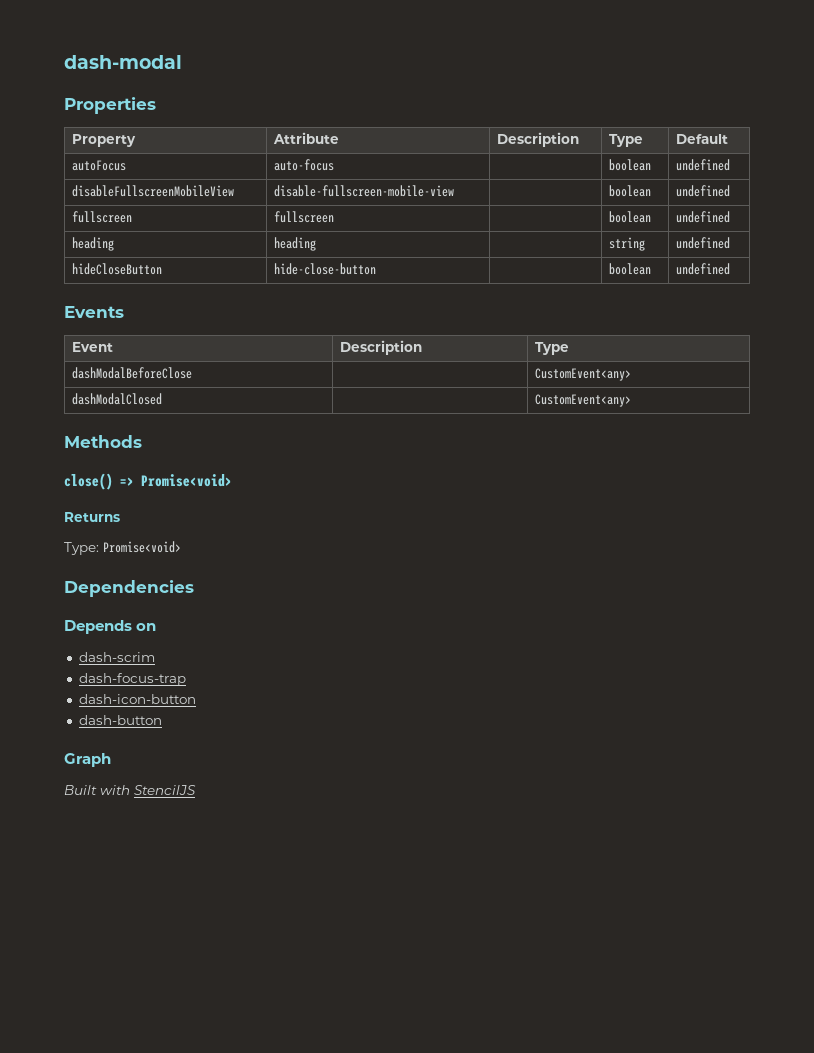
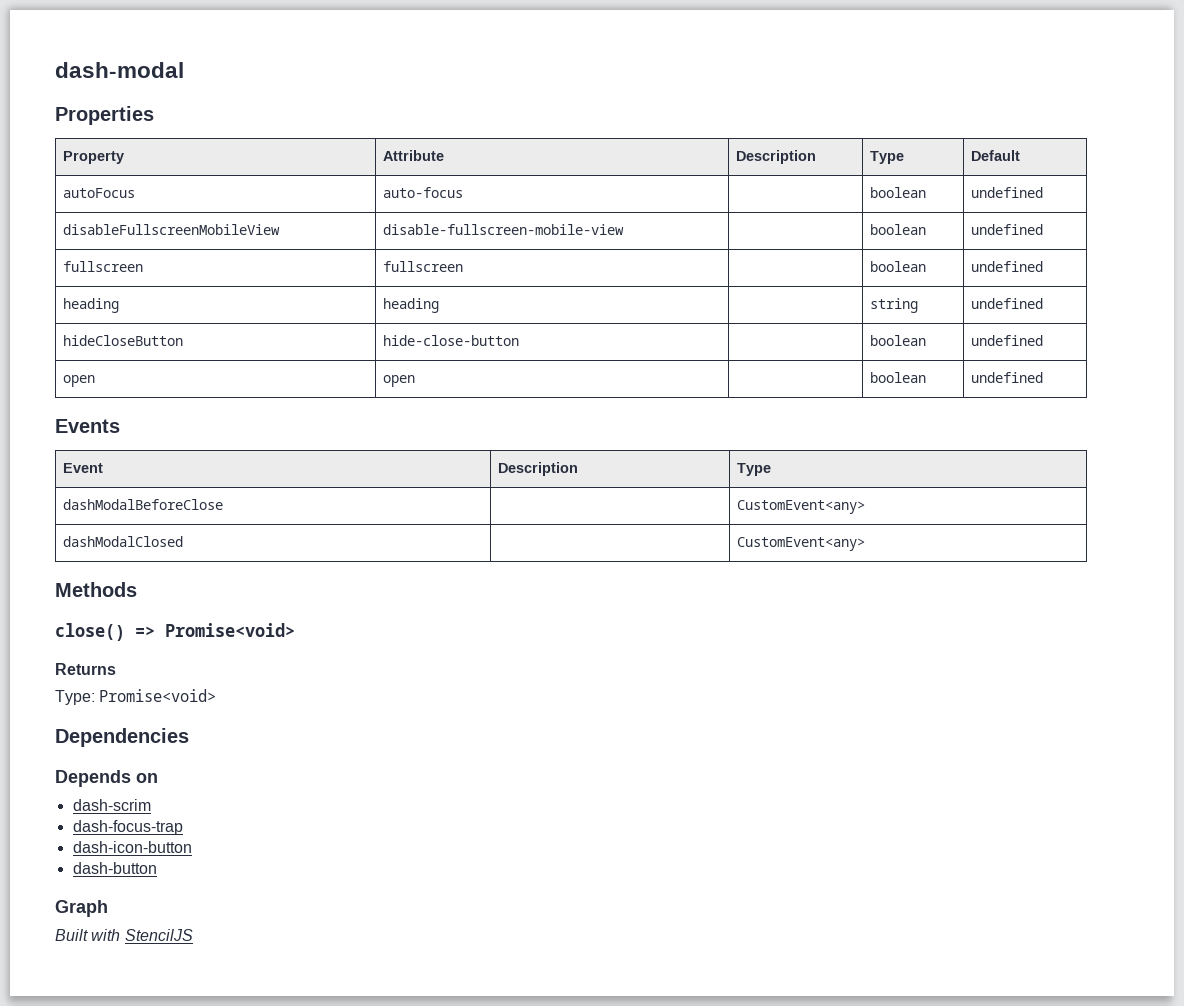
+ open | open | | boolean | undefined

